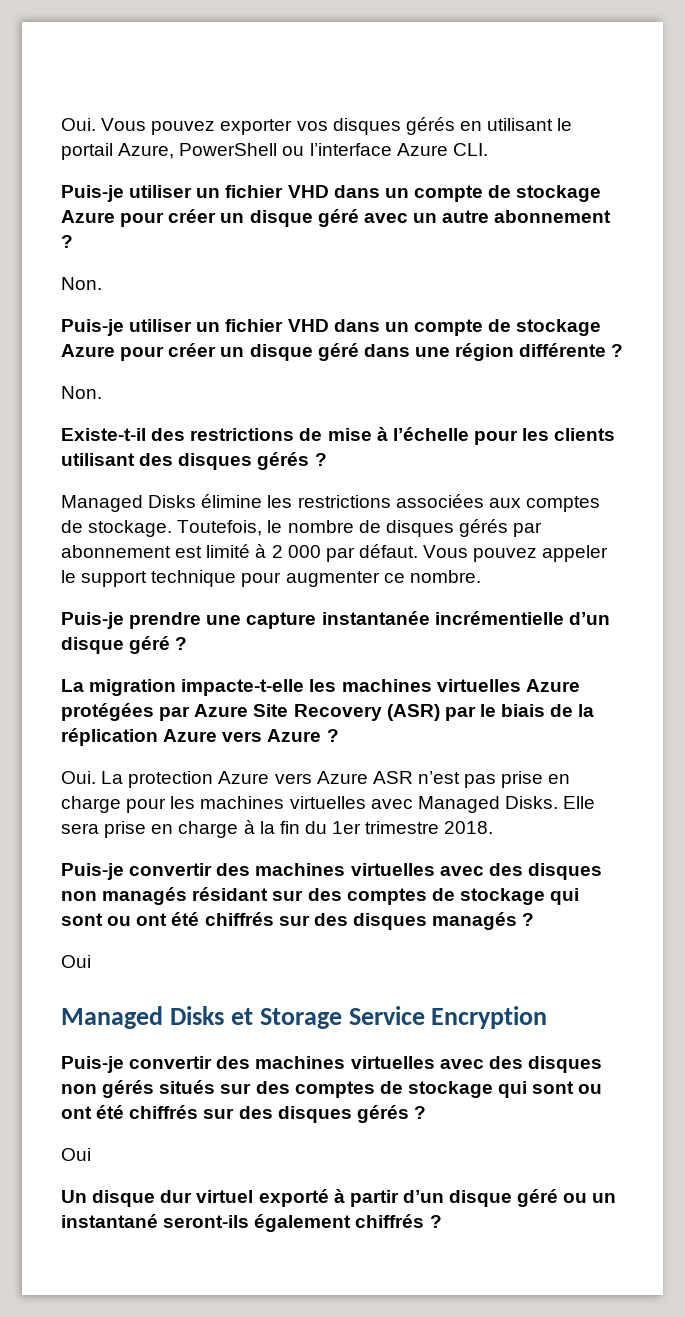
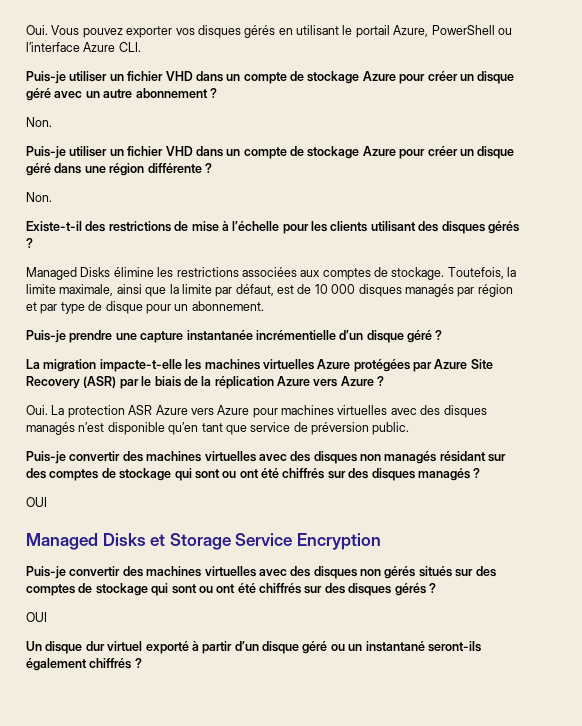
- Toutefois, le nombre de disques gérés par abonnement est limité à 2 000 par défaut. Vous pouvez appeler le support technique pour augmenter ce nombre.
+ Toutefois, la limite maximale, ainsi que la limite par défaut, est de 10 000 disques managés par région et par type de disque pour un abonnement.
- Oui. La protection Azure vers Azure ASR n’est pas prise en charge pour les machines virtuelles avec Managed Disks. Elle sera prise en charge à la fin du 1er trimestre 2018.
+ Oui. La protection ASR Azure vers Azure pour machines virtuelles avec des disques managés n’est disponible qu’en tant que service de préversion public.
  Puis-je convertir des machines virtuelles avec des disques non managés résidant sur des comptes de stockage qui sont ou ont été chiffrés sur des disques managés ?
- Oui
+ OUI
  Puis-je convertir des machines virtuelles avec des disques non gérés situés sur des comptes de stockage qui sont ou ont été chiffrés sur des disques gérés ?
- Oui
+ OUI

